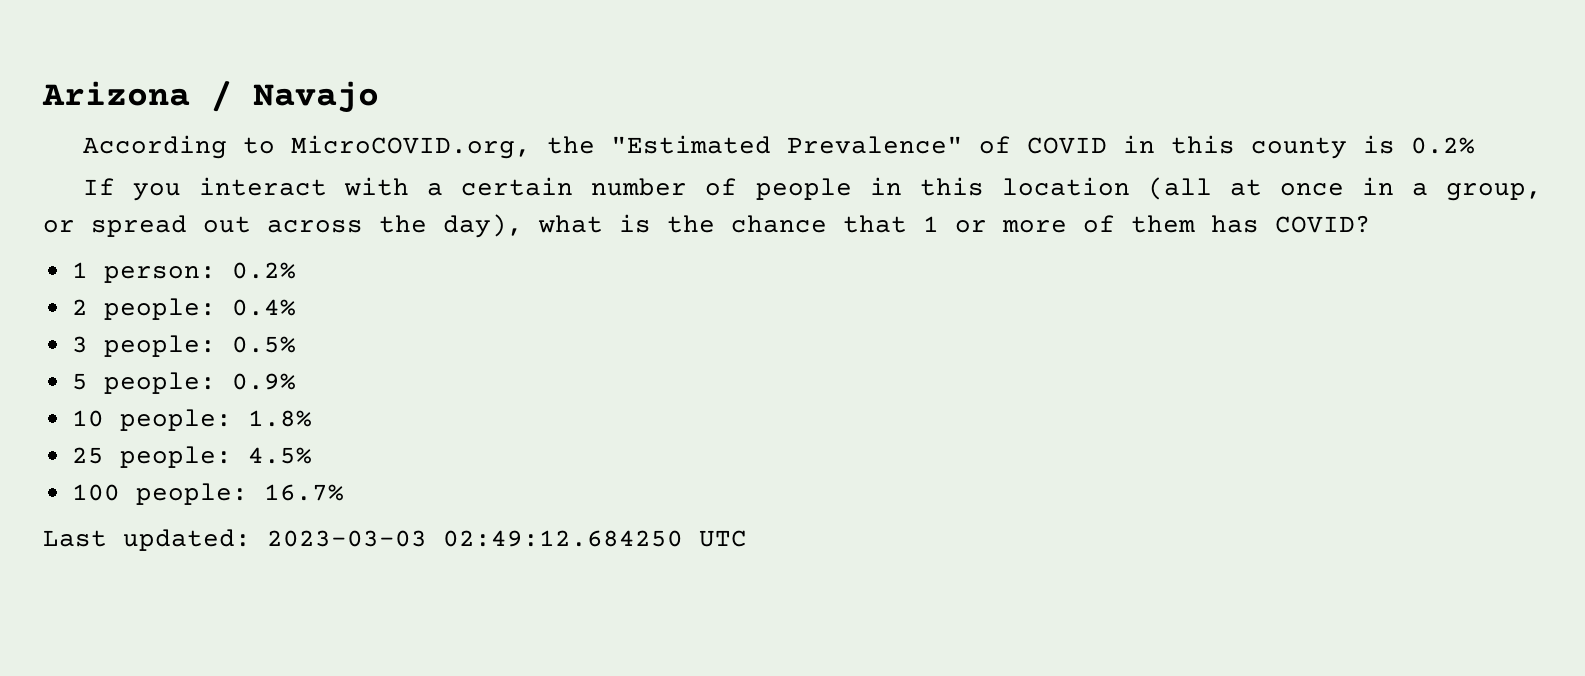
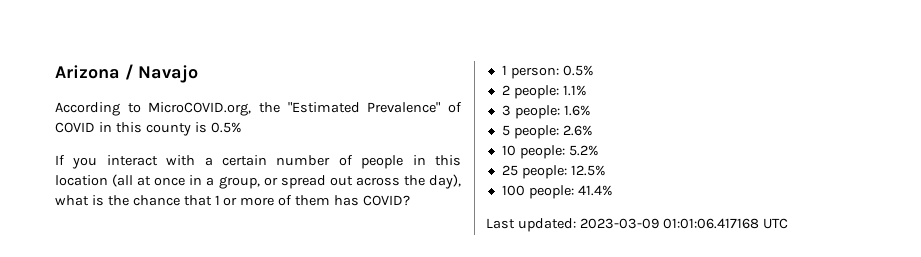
- According to MicroCOVID.org, the "Estimated Prevalence" of COVID in this county is 0.2%
+ According to MicroCOVID.org, the "Estimated Prevalence" of COVID in this county is 0.5%
- 1 person: 0.2%
+ 1 person: 0.5%
- 2 people: 0.4%
+ 2 people: 1.1%
- 3 people: 0.5%
+ 3 people: 1.6%
- 5 people: 0.9%
+ 5 people: 2.6%
- 10 people: 1.8%
+ 10 people: 5.2%
- 25 people: 4.5%
+ 25 people: 12.5%
- 100 people: 16.7%
+ 100 people: 41.4%
- Last updated: 2023-03-03 02:49:12.684250 UTC
+ Last updated: 2023-03-09 01:01:06.417168 UTC

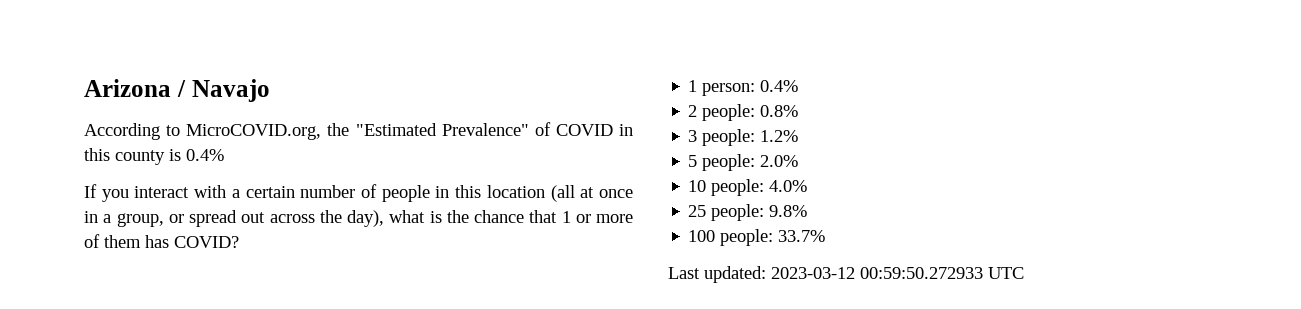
- According to MicroCOVID.org, the "Estimated Prevalence" of COVID in this county is 0.5%
+ According to MicroCOVID.org, the "Estimated Prevalence" of COVID in this county is 0.4%
- 1 person: 0.5%
+ 1 person: 0.4%
- 2 people: 1.1%
+ 2 people: 0.8%
- 3 people: 1.6%
+ 3 people: 1.2%
- 5 people: 2.6%
+ 5 people: 2.0%
- 10 people: 5.2%
+ 10 people: 4.0%
- 25 people: 12.5%
+ 25 people: 9.8%
- 100 people: 41.4%
+ 100 people: 33.7%
- Last updated: 2023-03-09 01:01:06.417168 UTC
+ Last updated: 2023-03-12 00:59:50.272933 UTC

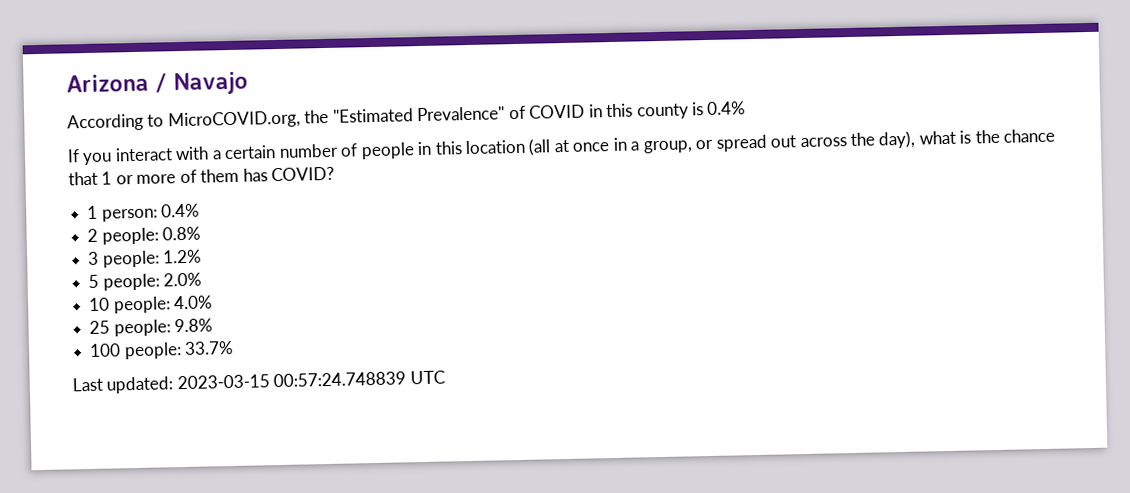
- Last updated: 2023-03-12 00:59:50.272933 UTC
+ Last updated: 2023-03-15 00:57:24.748839 UTC

